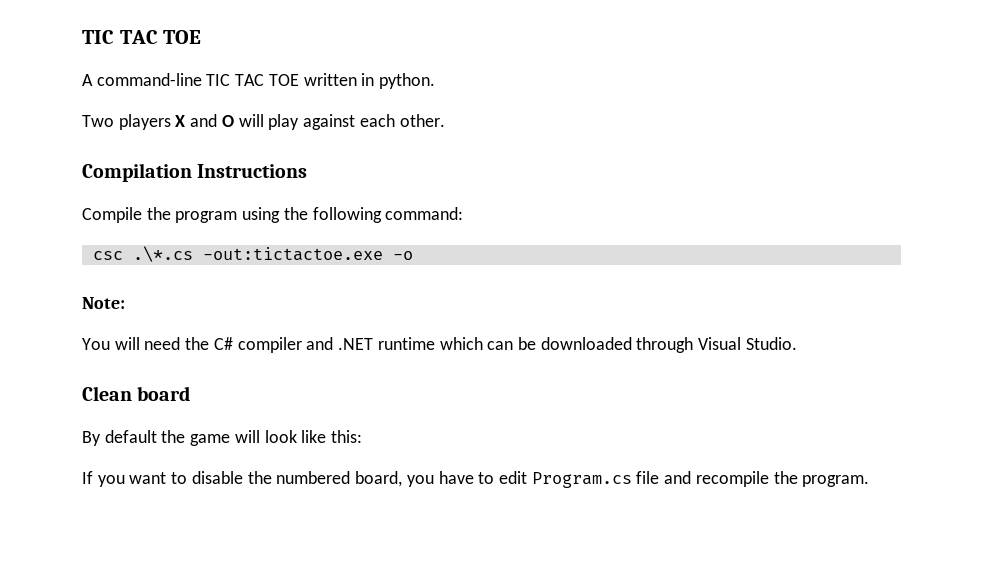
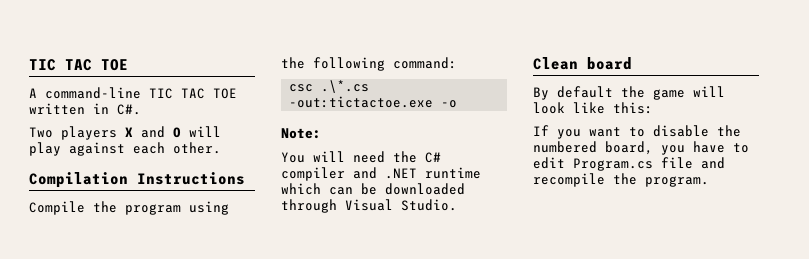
- A command-line TIC TAC TOE written in python.
+ A command-line TIC TAC TOE written in C#.

